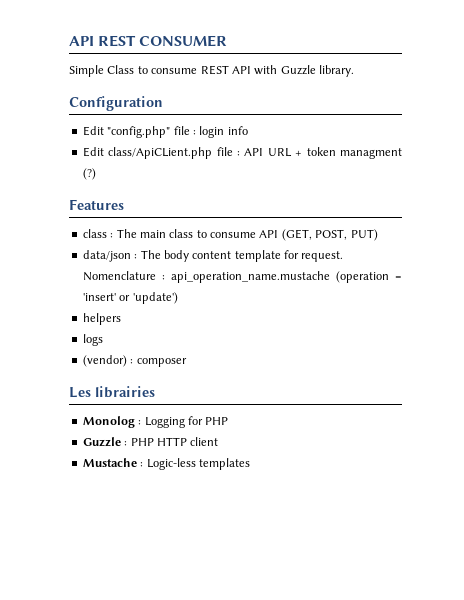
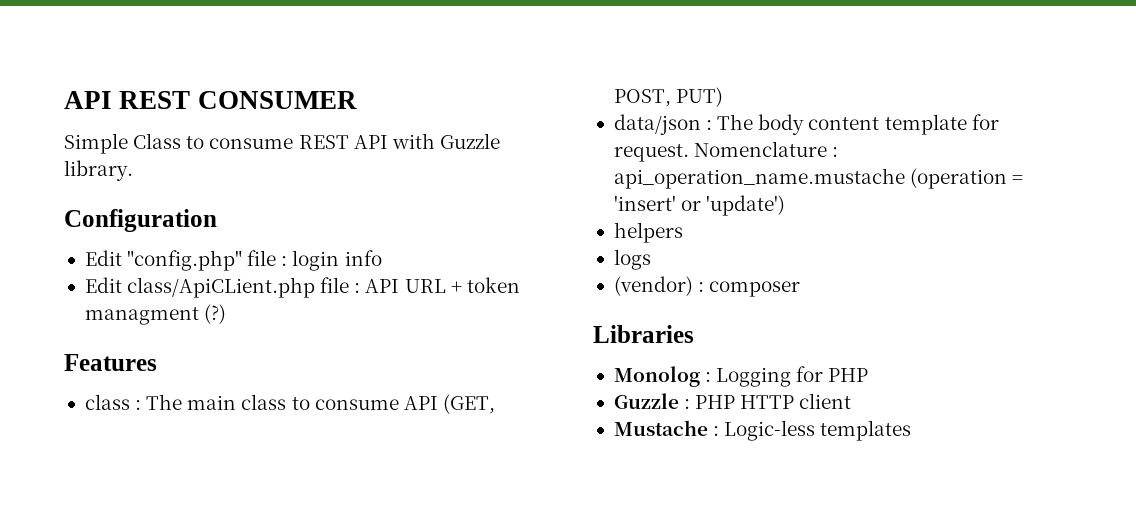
- Les librairies
+ Libraries

